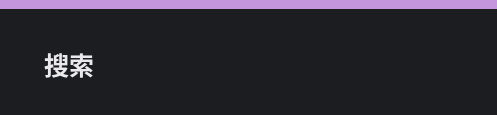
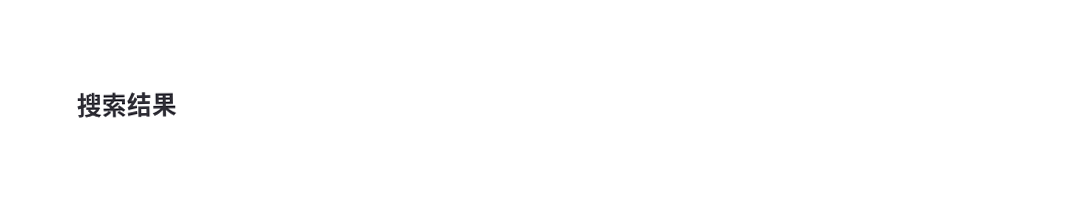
- 搜索
+ 搜索结果

